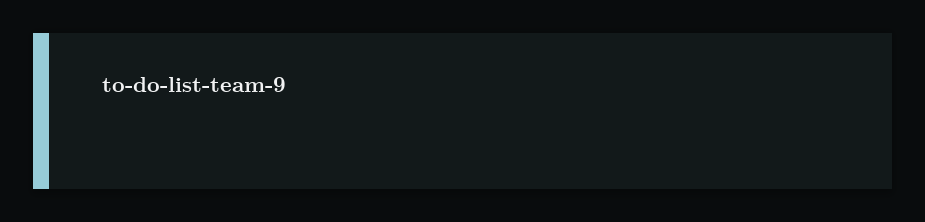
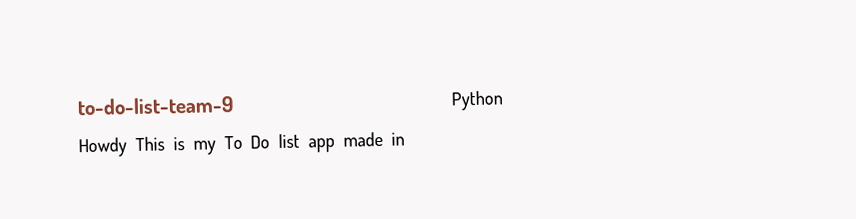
+ Howdy This is my To Do list app made in Python

